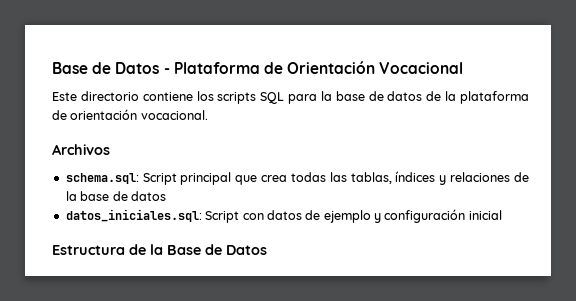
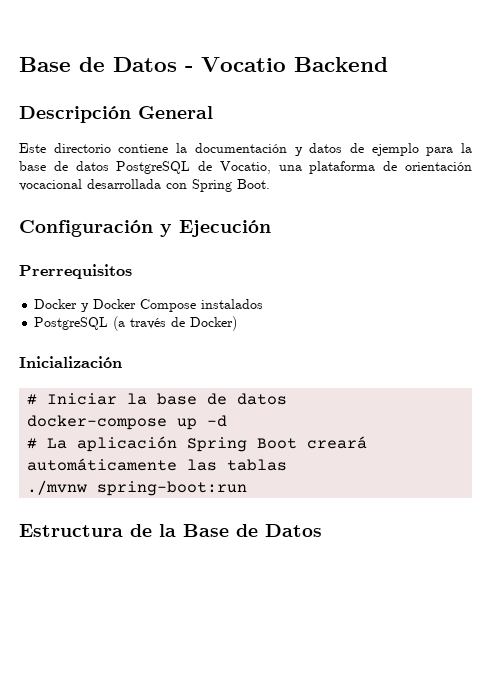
- Base de Datos - Plataforma de Orientación Vocacional
+ Base de Datos - Vocatio Backend
+ Descripción General
- Este directorio contiene los scripts SQL para la base de datos de la plataforma de orientación vocacional.
- Archivos
- schema.sql: Script principal que crea todas las tablas, índices y relaciones de la base de datos
- datos_iniciales.sql: Script con datos de ejemplo y configuración inicial
+ Este directorio contiene la documentación y datos de ejemplo para la base de datos PostgreSQL de Vocatio, una plataforma de orientación vocacional desarrollada con Spring Boot.
+ Configuración y Ejecución
+ Prerrequisitos
+ Docker y Docker Compose instalados
+ PostgreSQL (a través de Docker)
+ Inicialización
+ # Iniciar la base de datos
+ docker-compose up -d
+ # La aplicación Spring Boot creará automáticamente las tablas
+ ./mvnw spring-boot:run

